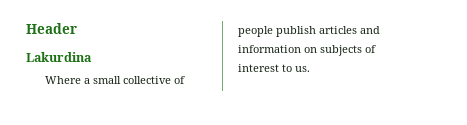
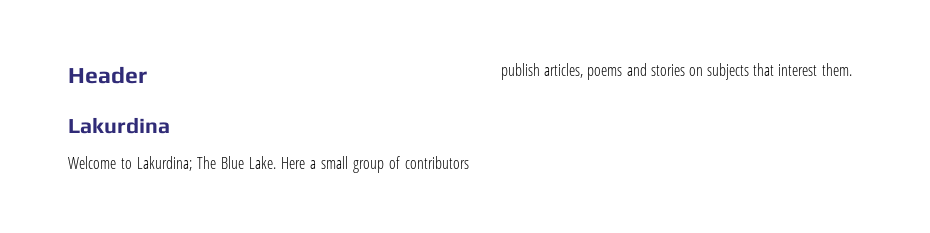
- Where a small collective of people publish articles and information on subjects of interest to us.
+ Welcome to Lakurdina; The Blue Lake. Here a small group of contributors publish articles, poems and stories on subjects that interest them.

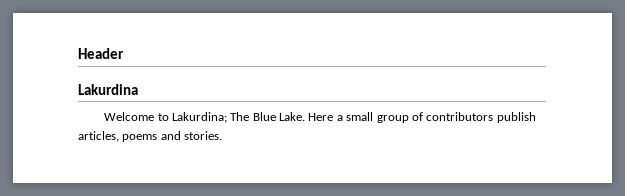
- Here a small group of contributors publish articles, poems and stories on subjects that interest them.
+ Here a small group of contributors publish articles, poems and stories.

